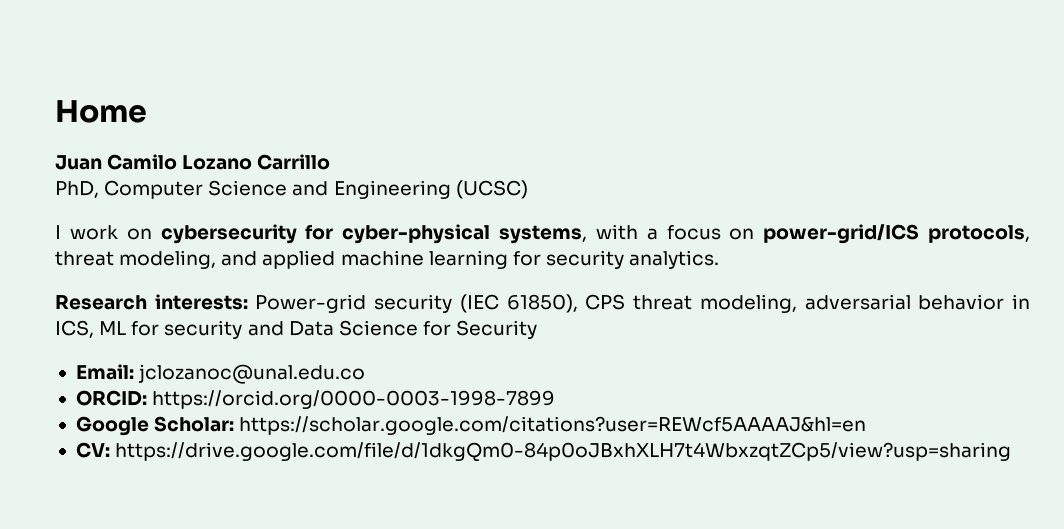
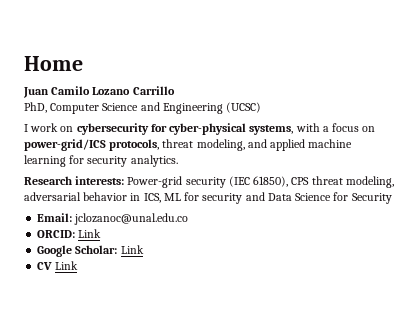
- ORCID: https://orcid.org/0000-0003-1998-7899
+ ORCID: Link
- Google Scholar: https://scholar.google.com/citations?user=REWcf5AAAAJ&hl=en
- CV: https://drive.google.com/file/d/1dkgQm0-84p0oJBxhXLH7t4WbxzqtZCp5/view?usp=sharing
+ Google Scholar: Link
+ CV Link

